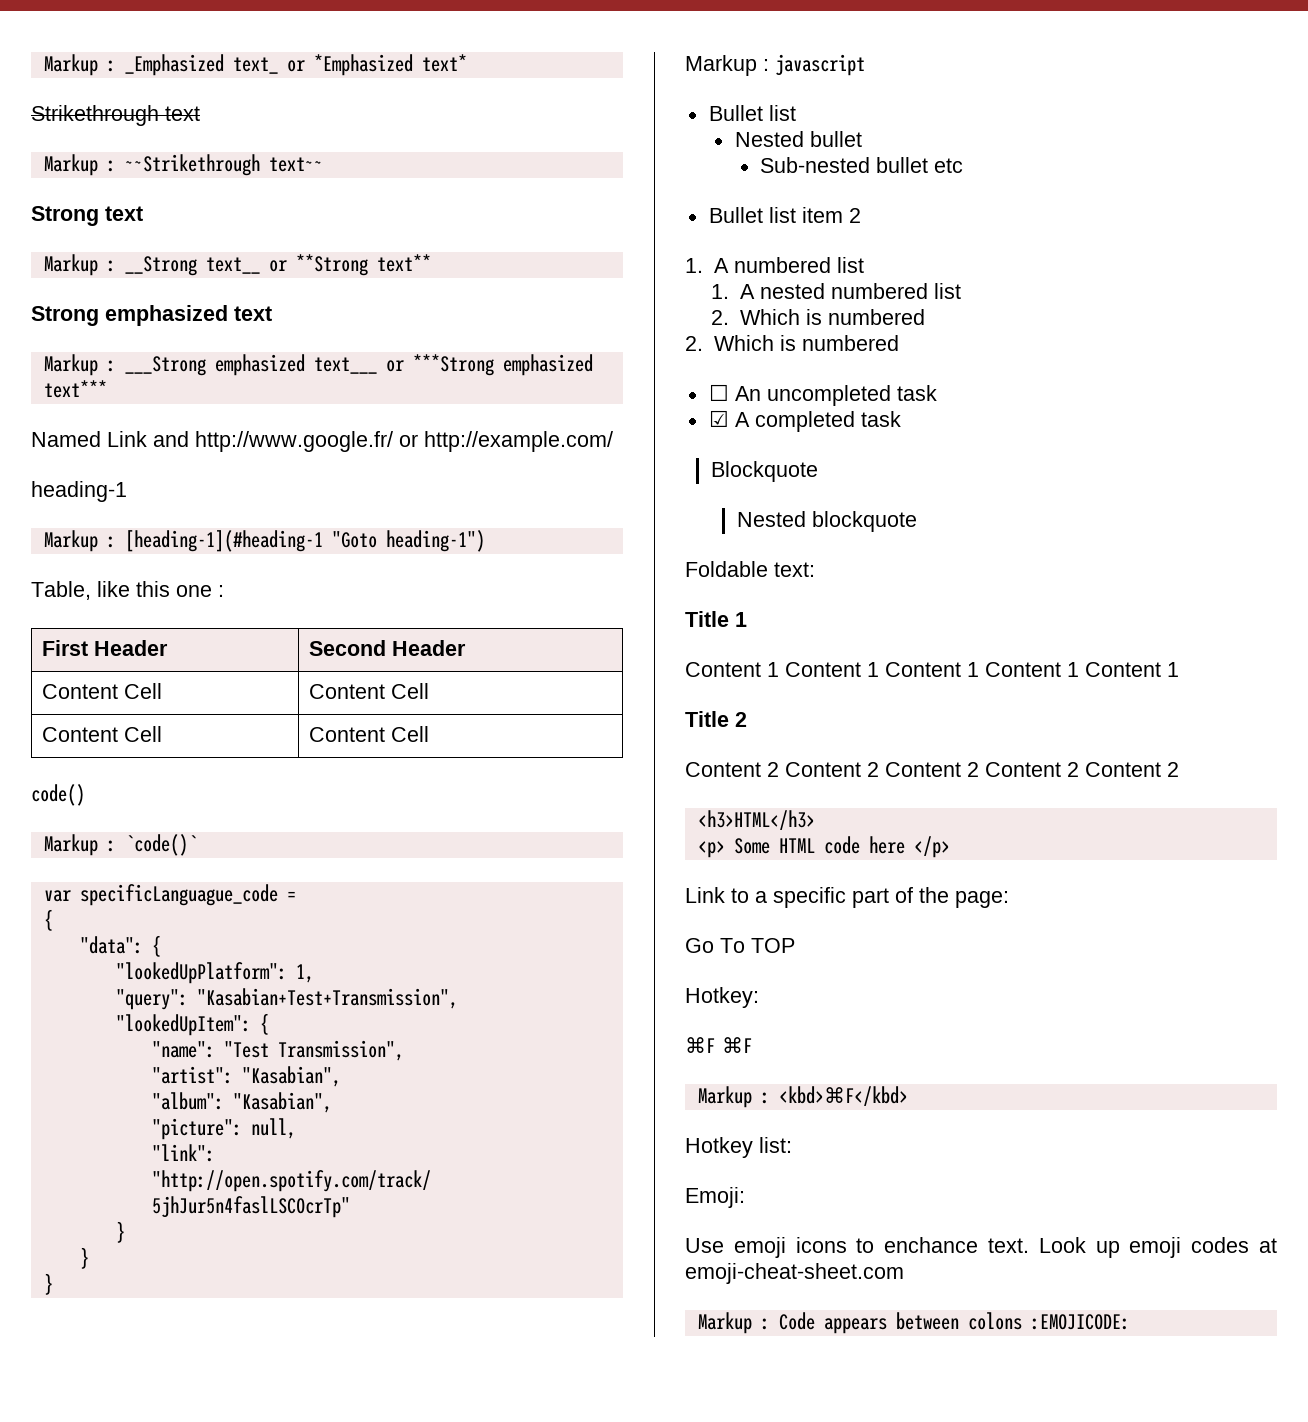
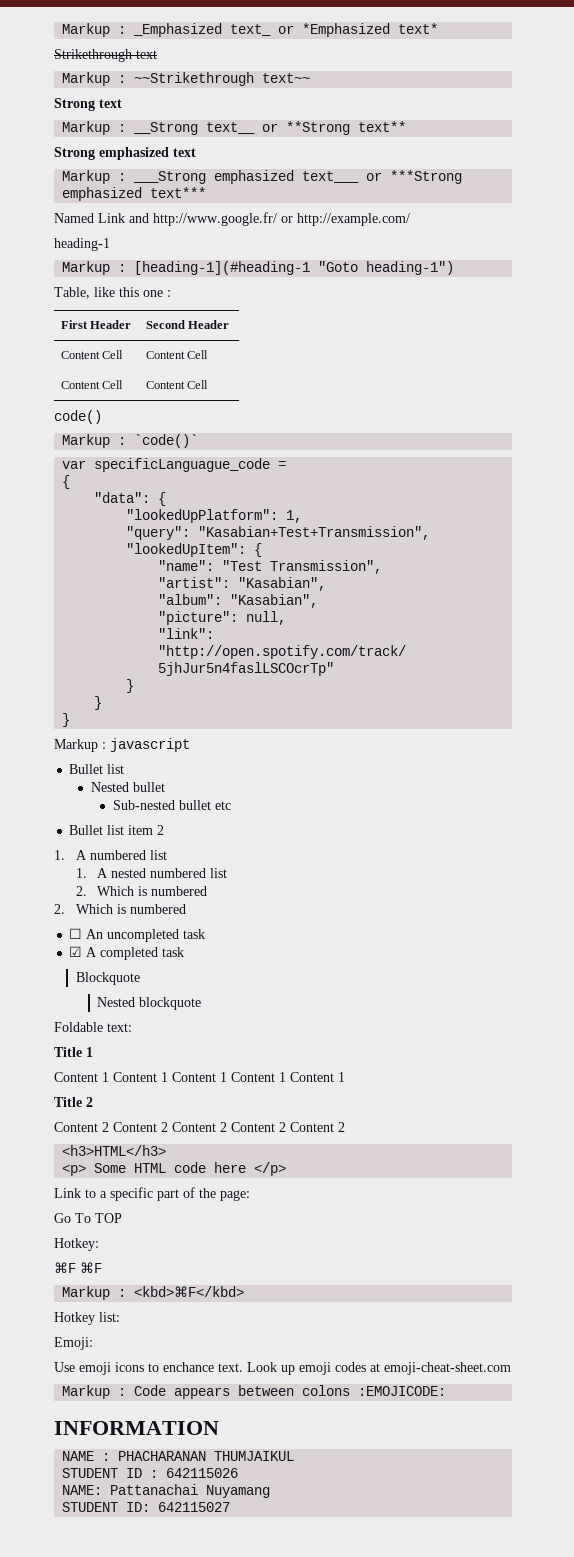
+ INFORMATION
+ NAME : PHACHARANAN THUMJAIKUL
+ STUDENT ID : 642115026
+ NAME: Pattanachai Nuyamang
+ STUDENT ID: 642115027

